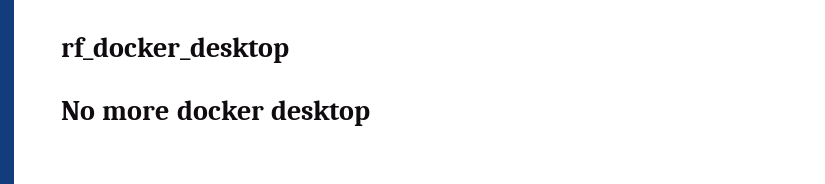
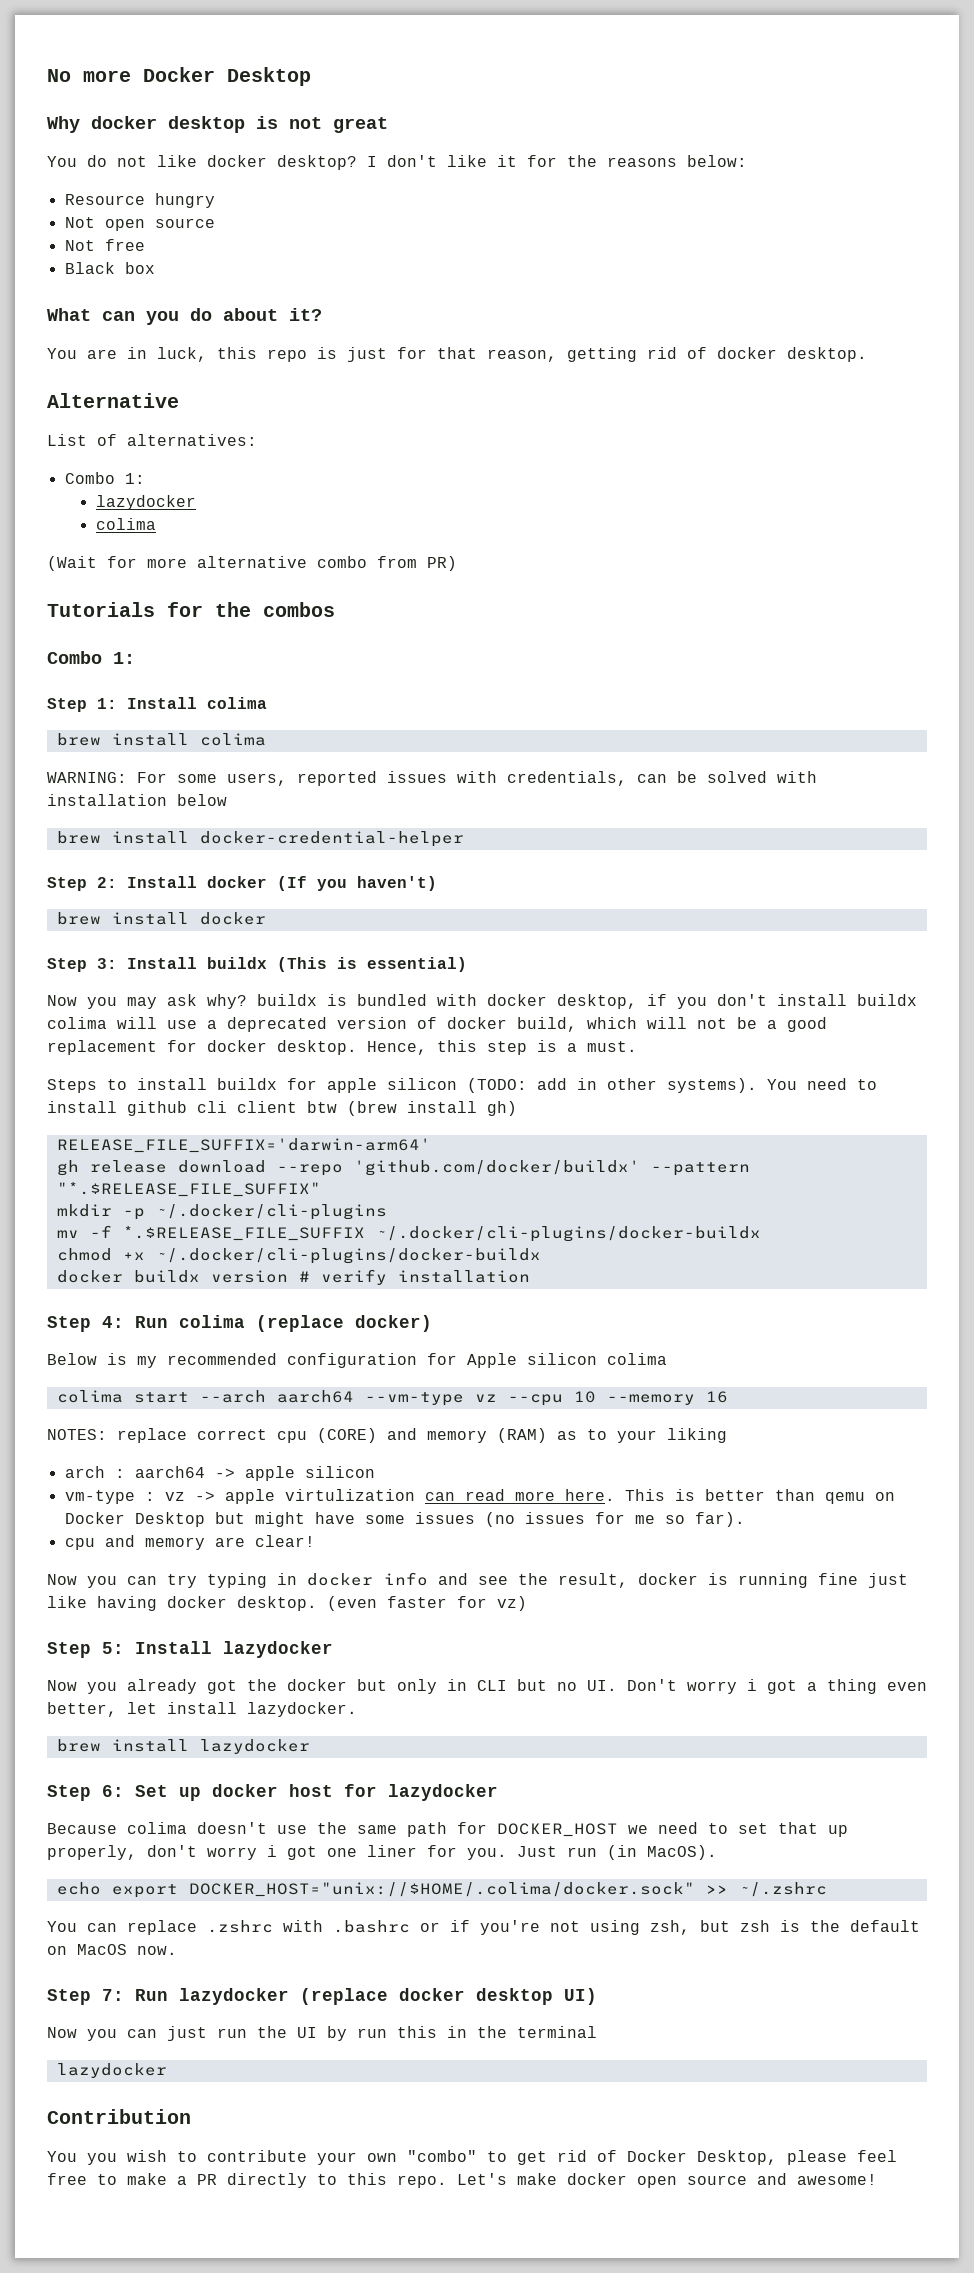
- rf_docker_desktop
- No more docker desktop
+ No more Docker Desktop
+ Why docker desktop is not great
+ You do not like docker desktop? I don't like it for the reasons below:
+ Resource hungry
+ Not open source
+ Not free
+ Black box
+ What can you do about it?
+ You are in luck, this repo is just for that reason, getting rid of docker desktop.
+ Alternative
+ List of alternatives:
+ Combo 1:
+ lazydocker
+ colima
+ (Wait for more alternative combo from PR)
+ Tutorials for the combos
+ Combo 1:
+ Step 1: Install colima
+ brew install colima
+ WARNING: For some users, reported issues with credentials, can be solved with installation below
+ brew install docker-credential-helper
+ Step 2: Install docker (If you haven't)
+ brew install docker
+ Step 3: Install buildx (This is essential)
+ Now you may ask why? buildx is bundled with docker desktop, if you don't install buildx colima will use a deprecated version of docker build, which will not be a good replacement for docker desktop. Hence, this step is a must.
+ Steps to install buildx for apple silicon (TODO: add in other systems). You need to install github cli client btw (brew install gh)
+ RELEASE_FILE_SUFFIX='darwin-arm64'
+ gh release download --repo 'github.com/docker/buildx' --pattern "*.$RELEASE_FILE_SUFFIX"
+ mkdir -p ~/.docker/cli-plugins
+ mv -f *.$RELEASE_FILE_SUFFIX ~/.docker/cli-plugins/docker-buildx
+ chmod +x ~/.docker/cli-plugins/docker-buildx
+ docker buildx version # verify installation
+ Step 4: Run colima (replace docker)
+ Below is my recommended configuration for Apple silicon colima
+ colima start --arch aarch64 --vm-type vz --cpu 10 --memory 16
+ NOTES: replace correct cpu (CORE) and memory (RAM) as to your liking
+ arch : aarch64 -> apple silicon
+ vm-type : vz -> apple virtulization can read more here. This is better than qemu on Docker Desktop but might have some issues (no issues for me so far).
+ cpu and memory are clear!
+ Now you can try typing in docker info and see the result, docker is running fine just like having docker desktop. (even faster for vz)
+ Step 5: Install lazydocker
+ Now you already got the docker but only in CLI but no UI. Don't worry i got a thing even better, let install lazydocker.
+ brew install lazydocker
+ Step 6: Set up docker host for lazydocker
+ Because colima doesn't use the same path for DOCKER_HOST we need to set that up properly, don't worry i got one liner for you. Just run (in MacOS).
+ echo export DOCKER_HOST="unix://$HOME/.colima/docker.sock" >> ~/.zshrc
+ You can replace .zshrc with .bashrc or if you're not using zsh, but zsh is the default on MacOS now.
+ Step 7: Run lazydocker (replace docker desktop UI)
+ Now you can just run the UI by run this in the terminal
+ lazydocker
+ Contribution
+ You you wish to contribute your own "combo" to get rid of Docker Desktop, please feel free to make a PR directly to this repo. Let's make docker open source and awesome!

